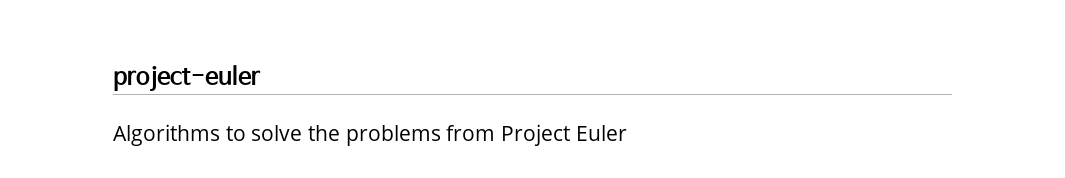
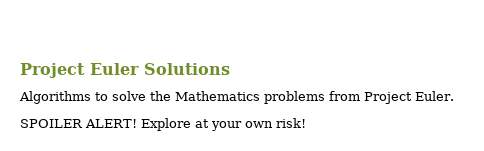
- project-euler
+ Project Euler Solutions
- Algorithms to solve the problems from Project Euler
+ Algorithms to solve the Mathematics problems from Project Euler.
+ SPOILER ALERT! Explore at your own risk!

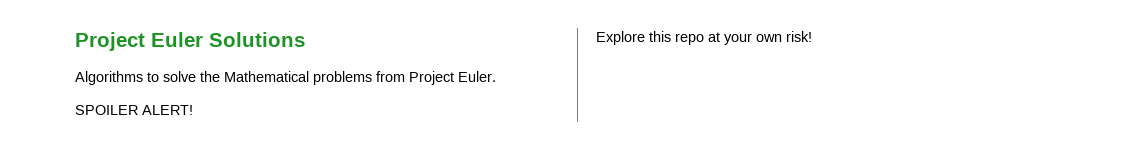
- Algorithms to solve the Mathematics problems from Project Euler.
+ Algorithms to solve the Mathematical problems from Project Euler.
- SPOILER ALERT! Explore at your own risk!
+ SPOILER ALERT!
+ Explore this repo at your own risk!

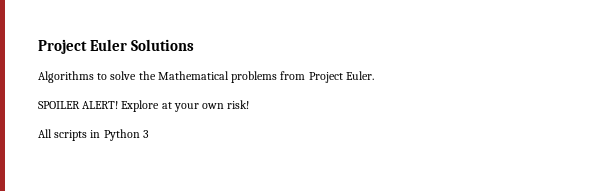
- SPOILER ALERT!
- Explore this repo at your own risk!
+ SPOILER ALERT! Explore at your own risk!
+ All scripts in Python 3

